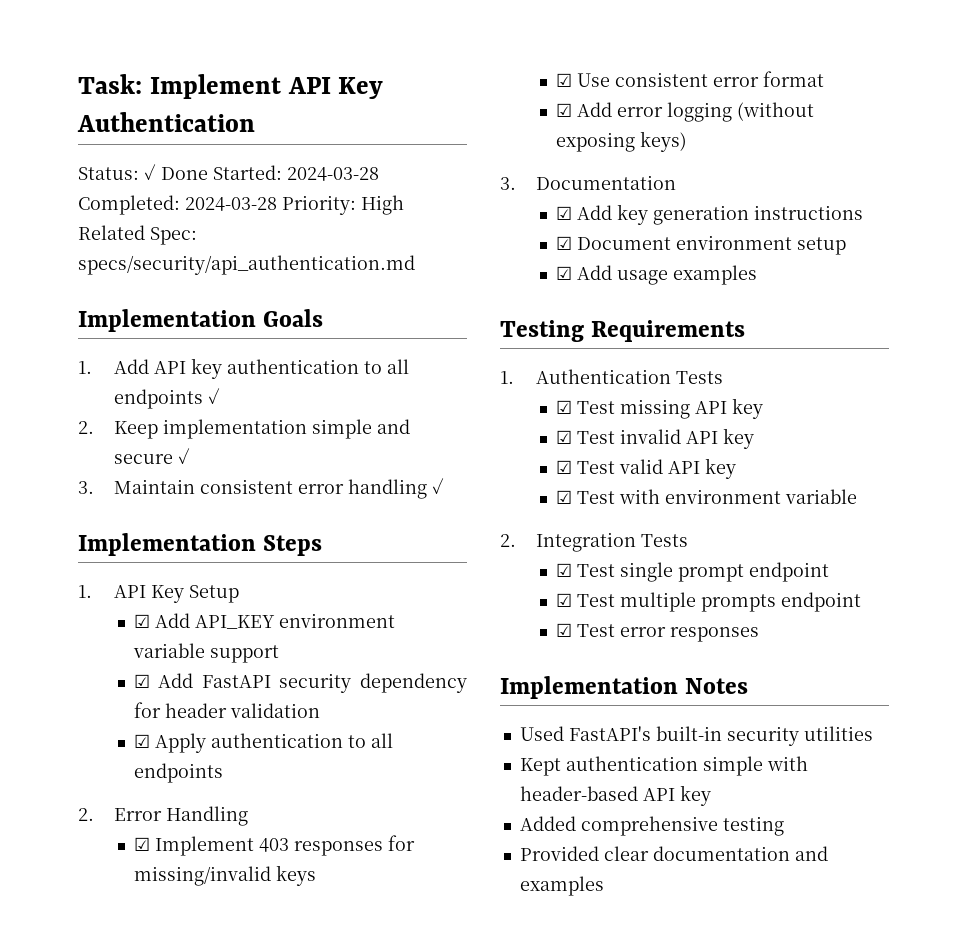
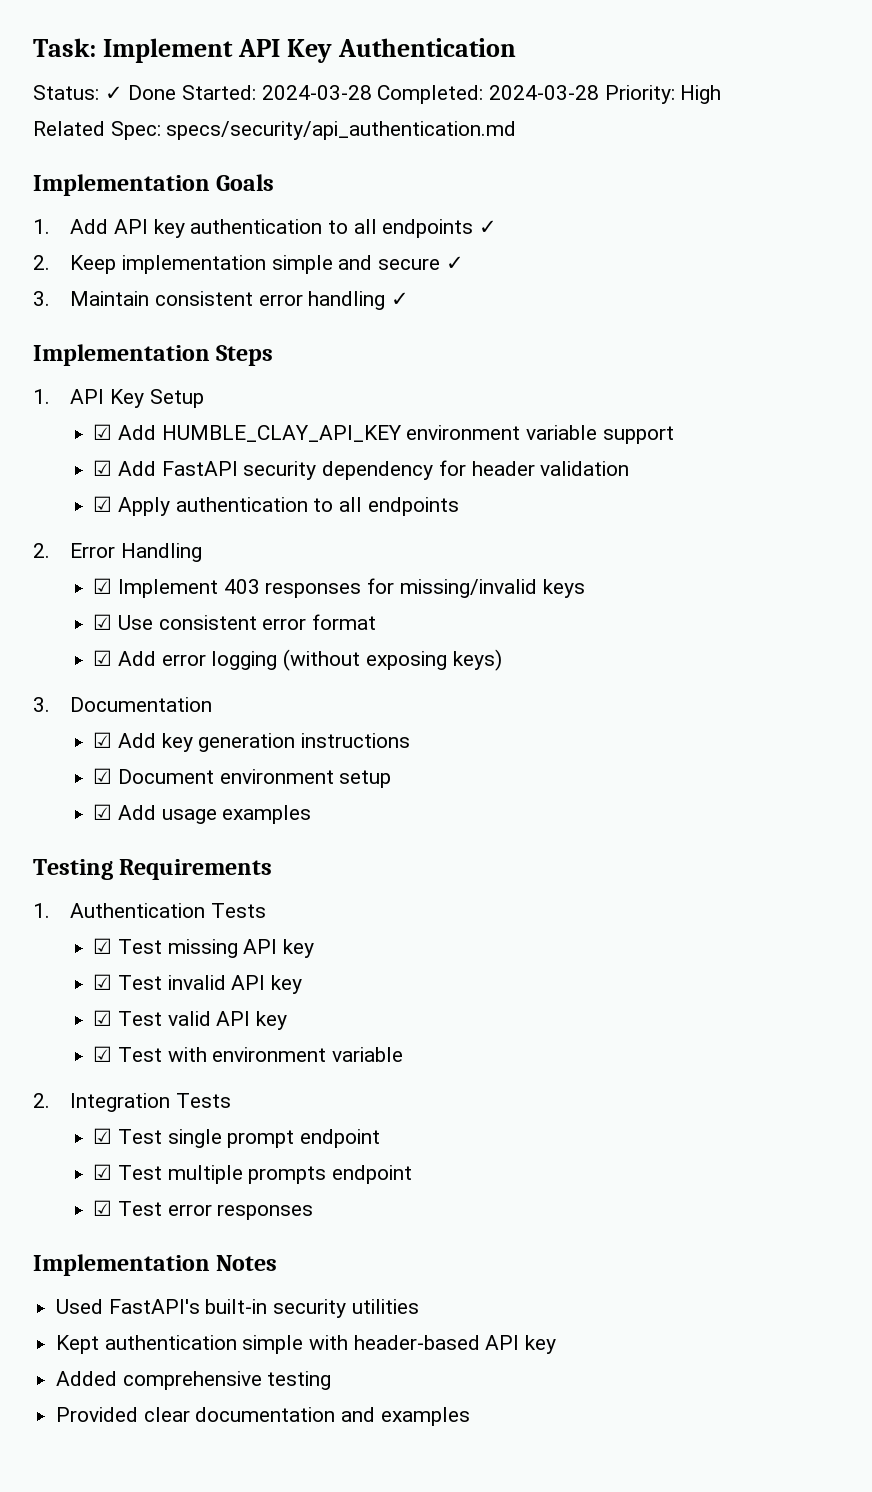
- ☑ Add API_KEY environment variable support
+ ☑ Add HUMBLE_CLAY_API_KEY environment variable support

